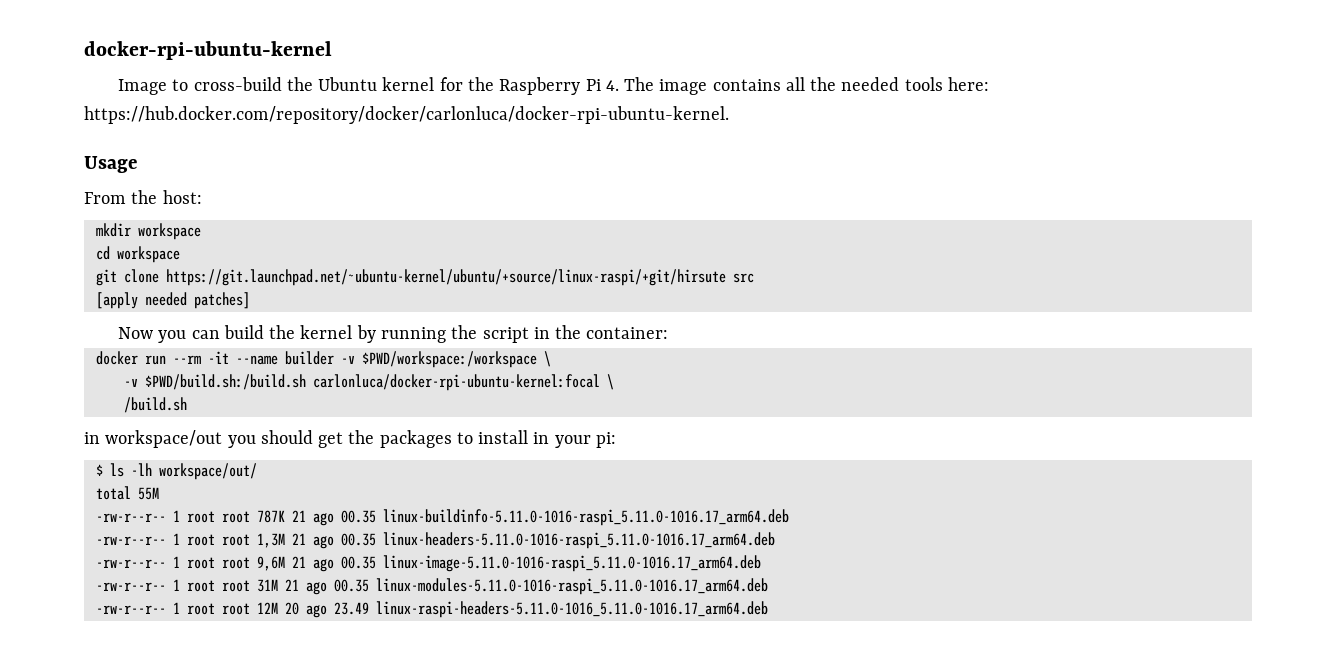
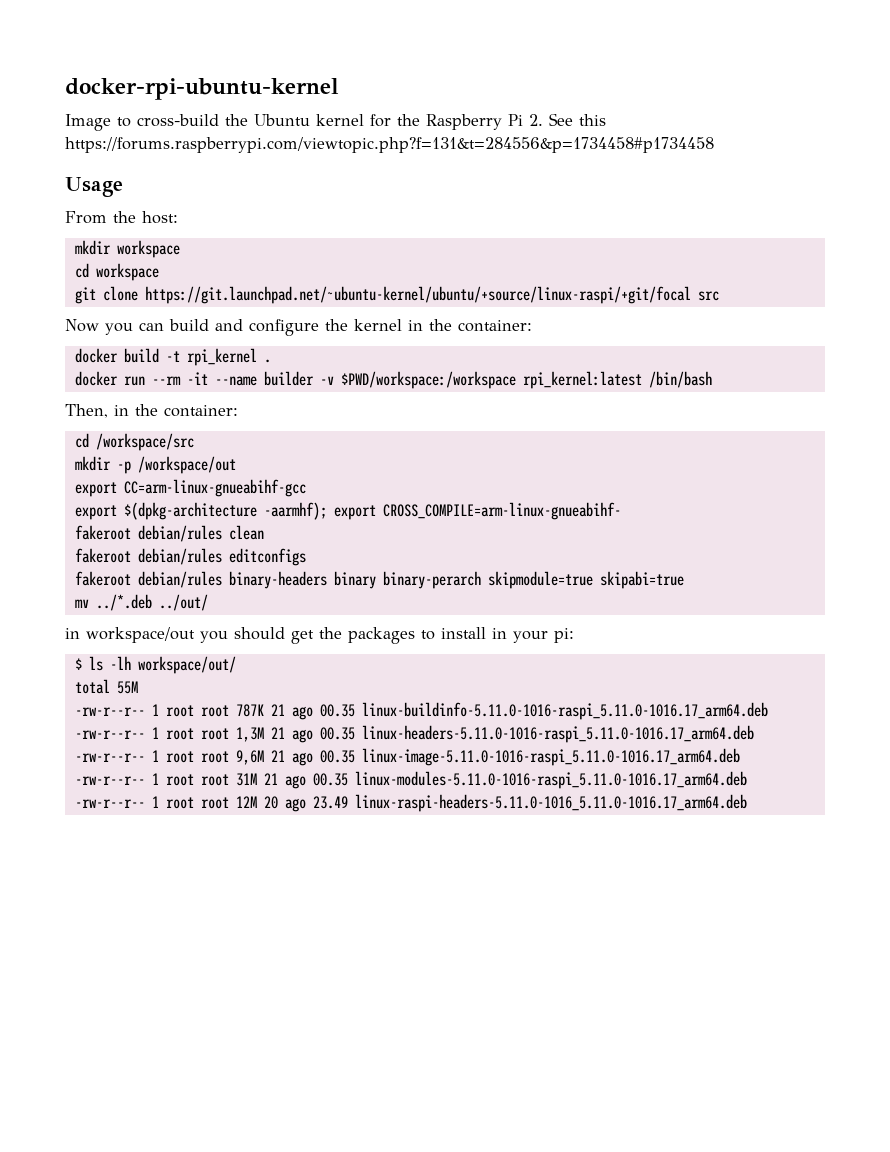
- Image to cross-build the Ubuntu kernel for the Raspberry Pi 4. The image contains all the needed tools here: https://hub.docker.com/repository/docker/carlonluca/docker-rpi-ubuntu-kernel.
+ Image to cross-build the Ubuntu kernel for the Raspberry Pi 2. See this https://forums.raspberrypi.com/viewtopic.php?f=131&t=284556&p=1734458#p1734458
- git clone https://git.launchpad.net/~ubuntu-kernel/ubuntu/+source/linux-raspi/+git/hirsute src
+ git clone https://git.launchpad.net/~ubuntu-kernel/ubuntu/+source/linux-raspi/+git/focal src
- [apply needed patches]
- Now you can build the kernel by running the script in the container:
+ Now you can build and configure the kernel in the container:
+ docker build -t rpi_kernel .
- docker run --rm -it --name builder -v $PWD/workspace:/workspace \
- -v $PWD/build.sh:/build.sh carlonluca/docker-rpi-ubuntu-kernel:focal \
- /build.sh
+ docker run --rm -it --name builder -v $PWD/workspace:/workspace rpi_kernel:latest /bin/bash
+ Then, in the container:
+ cd /workspace/src
+ mkdir -p /workspace/out
+ export CC=arm-linux-gnueabihf-gcc
+ export $(dpkg-architecture -aarmhf); export CROSS_COMPILE=arm-linux-gnueabihf-
+ fakeroot debian/rules clean
+ fakeroot debian/rules editconfigs
+ fakeroot debian/rules binary-headers binary binary-perarch skipmodule=true skipabi=true
+ mv ../*.deb ../out/

